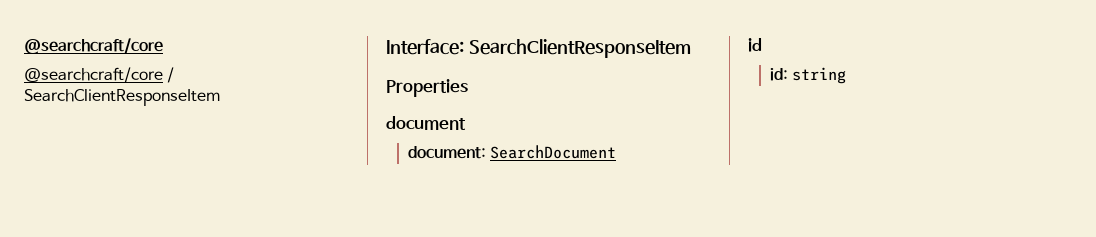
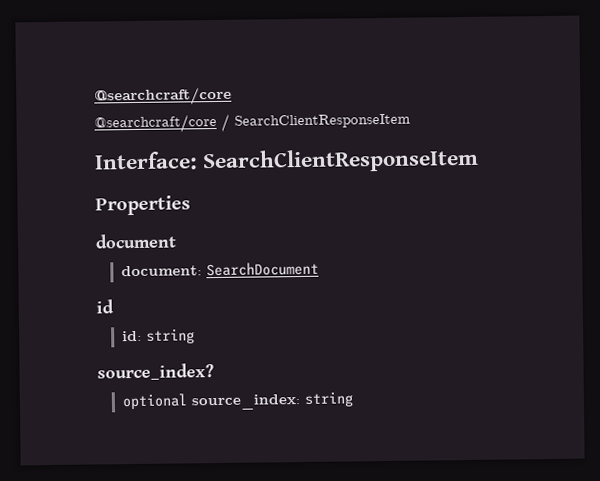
+ source_index?
+ optional source_index: string

